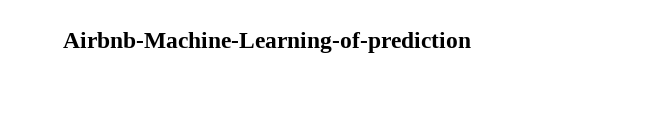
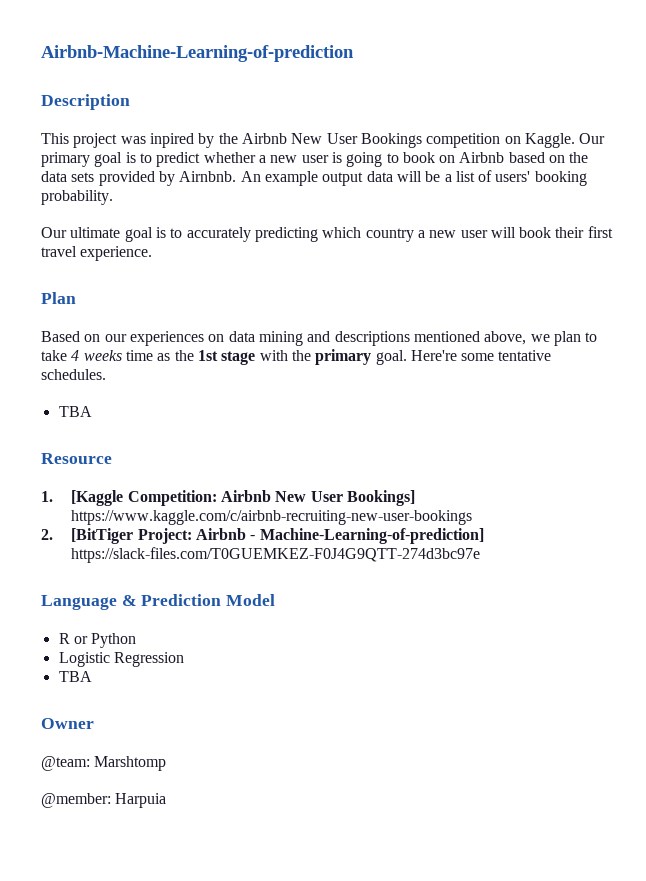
+ Description
+ This project was inpired by the Airbnb New User Bookings competition on Kaggle. Our primary goal is to predict whether a new user is going to book on Airbnb based on the data sets provided by Airnbnb. An example output data will be a list of users' booking probability.
+ Our ultimate goal is to accurately predicting which country a new user will book their first travel experience.
+ Plan
+ Based on our experiences on data mining and descriptions mentioned above, we plan to take 4 weeks time as the 1st stage with the primary goal. Here're some tentative schedules.
+ TBA
+ Resource
+ 1. [Kaggle Competition: Airbnb New User Bookings] https://www.kaggle.com/c/airbnb-recruiting-new-user-bookings
+ 2. [BitTiger Project: Airbnb - Machine-Learning-of-prediction] https://slack-files.com/T0GUEMKEZ-F0J4G9QTT-274d3bc97e
+ Language & Prediction Model
+ R or Python
+ Logistic Regression
+ TBA
+ Owner
+ @team: Marshtomp
+ @member: Harpuia

